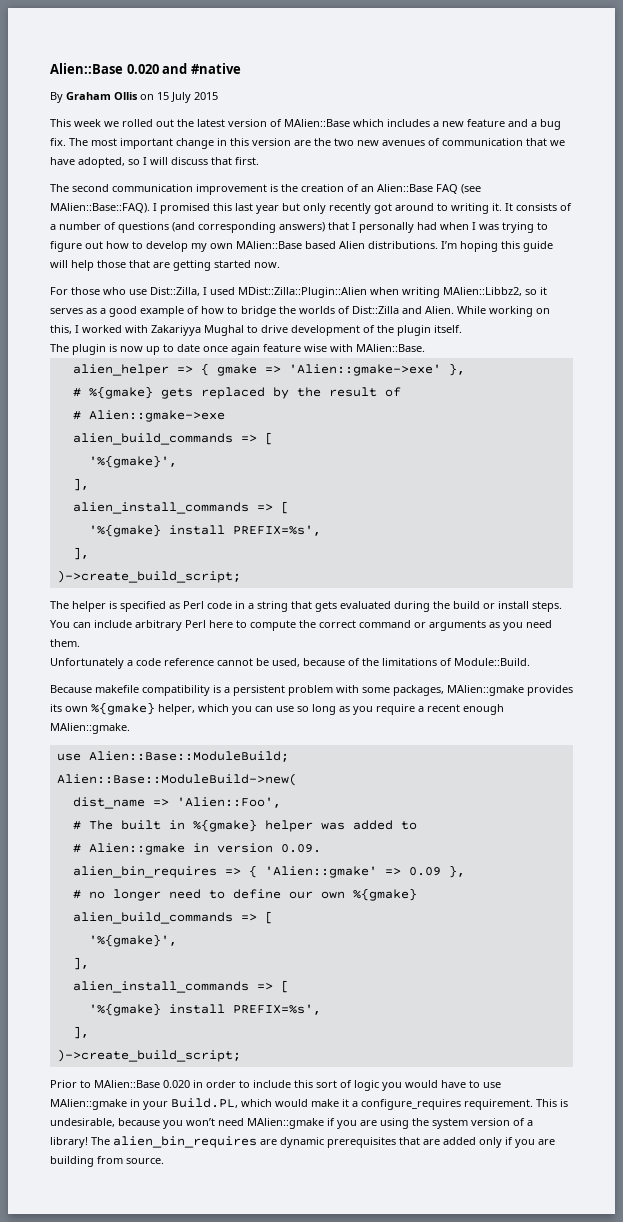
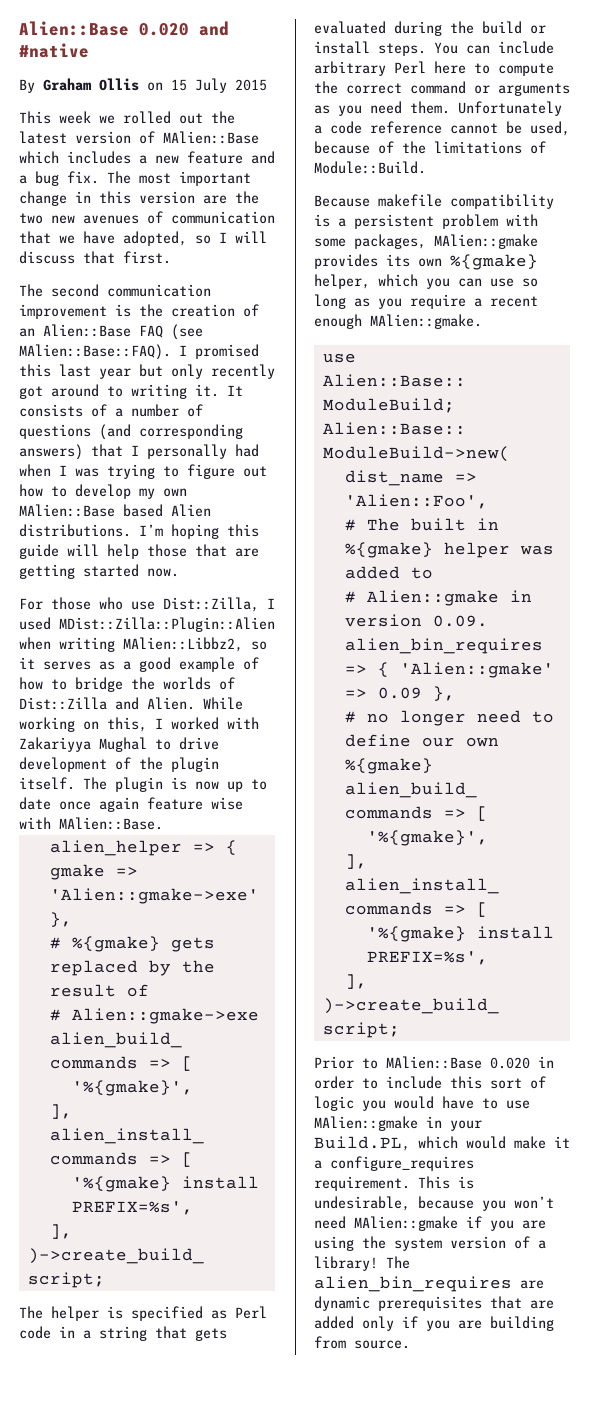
- While working on this, I worked with Zakariyya Mughal to drive development of the plugin itself.
- The plugin is now up to date once again feature wise with MAlien::Base.
+ While working on this, I worked with Zakariyya Mughal to drive development of the plugin itself. The plugin is now up to date once again feature wise with MAlien::Base.
- You can include arbitrary Perl here to compute the correct command or arguments as you need them.
- Unfortunately a code reference cannot be used, because of the limitations of Module::Build.
+ You can include arbitrary Perl here to compute the correct command or arguments as you need them. Unfortunately a code reference cannot be used, because of the limitations of Module::Build.

